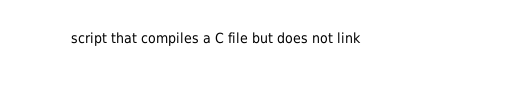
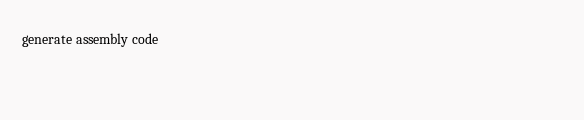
- script that compiles a C file but does not link
+ generate assembly code

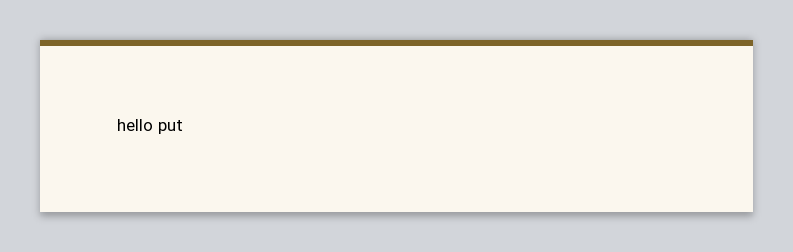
- generate assembly code
+ hello put

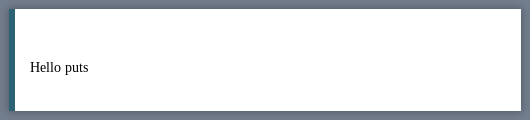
- hello put
+ Hello puts

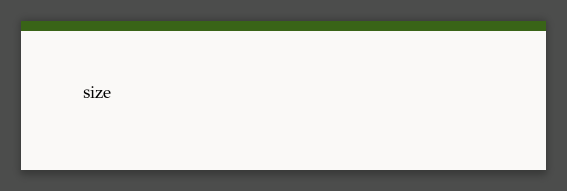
- Hello puts
+ size

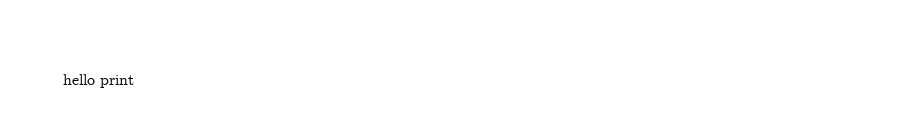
- size
+ hello print

